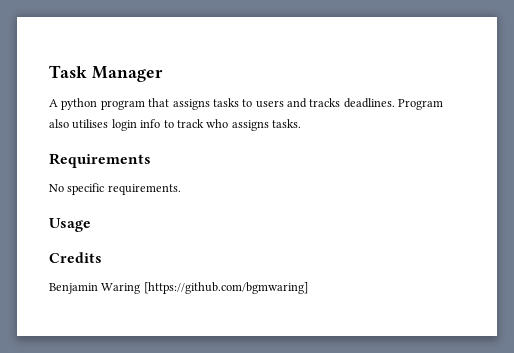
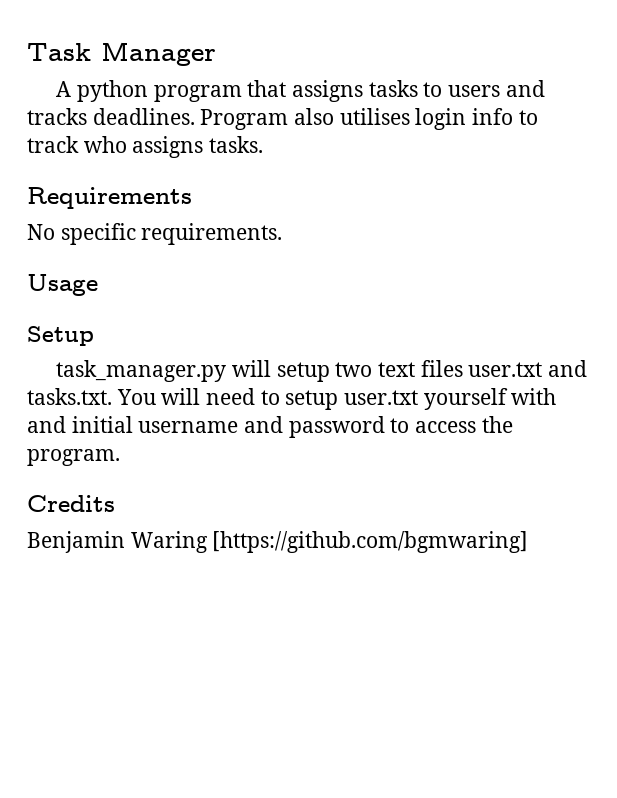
+ Setup
+ task_manager.py will setup two text files user.txt and tasks.txt. You will need to setup user.txt yourself with and initial username and password to access the program.

